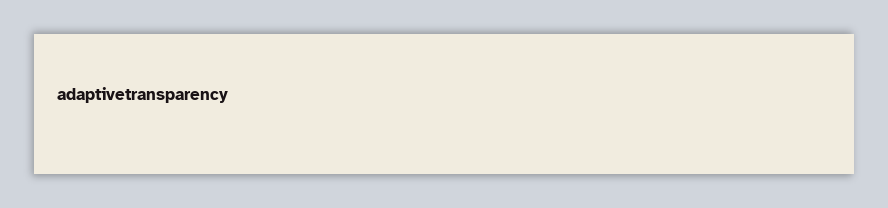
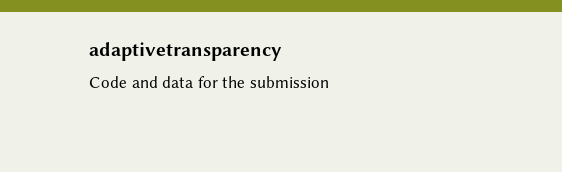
+ Code and data for the submission

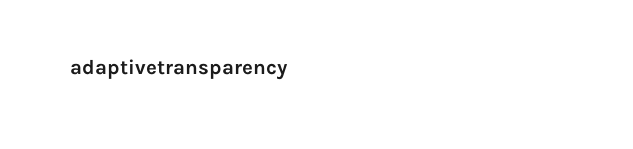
- Code and data for the submission

